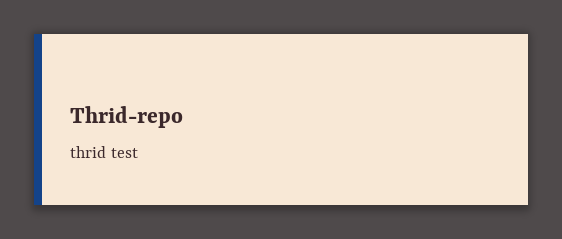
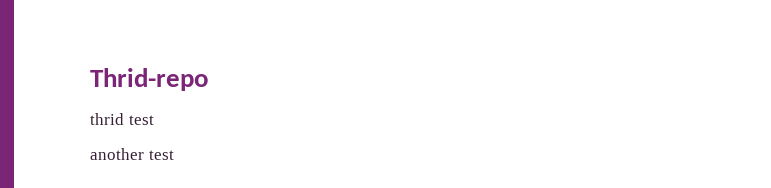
+ another test

